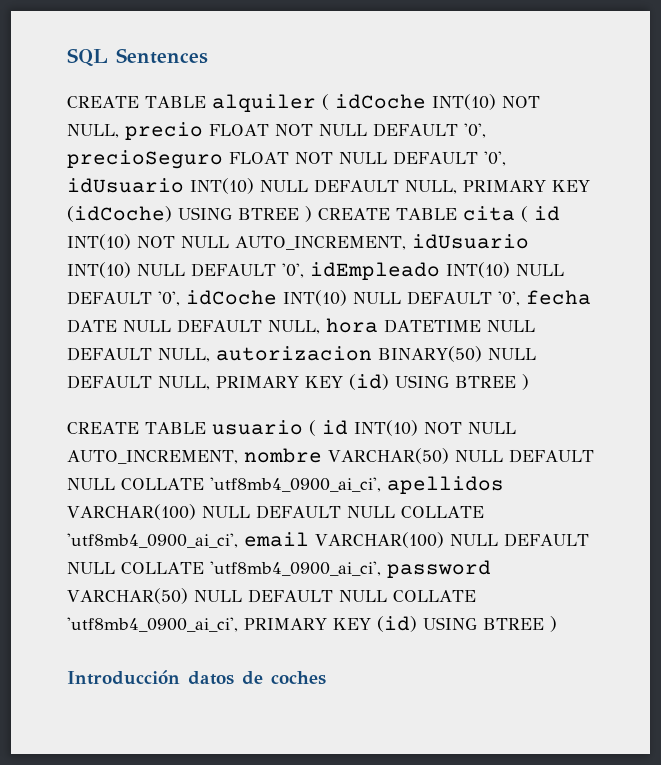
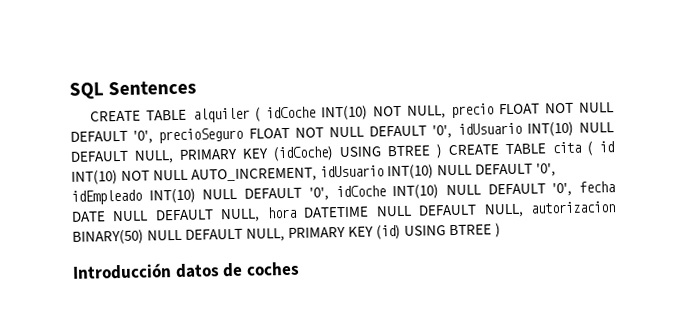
- CREATE TABLE usuario ( id INT(10) NOT NULL AUTO_INCREMENT, nombre VARCHAR(50) NULL DEFAULT NULL COLLATE 'utf8mb4_0900_ai_ci', apellidos VARCHAR(100) NULL DEFAULT NULL COLLATE 'utf8mb4_0900_ai_ci', email VARCHAR(100) NULL DEFAULT NULL COLLATE 'utf8mb4_0900_ai_ci', password VARCHAR(50) NULL DEFAULT NULL COLLATE 'utf8mb4_0900_ai_ci', PRIMARY KEY (id) USING BTREE )

